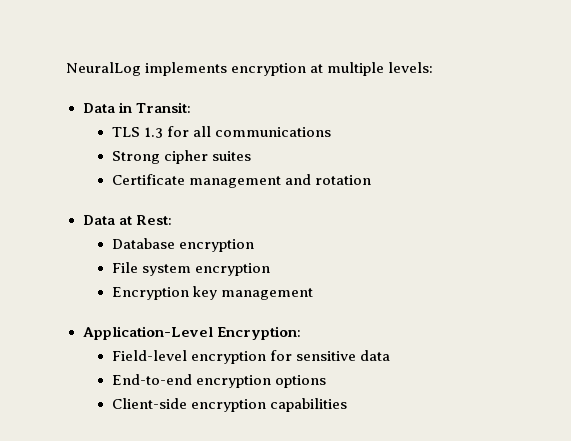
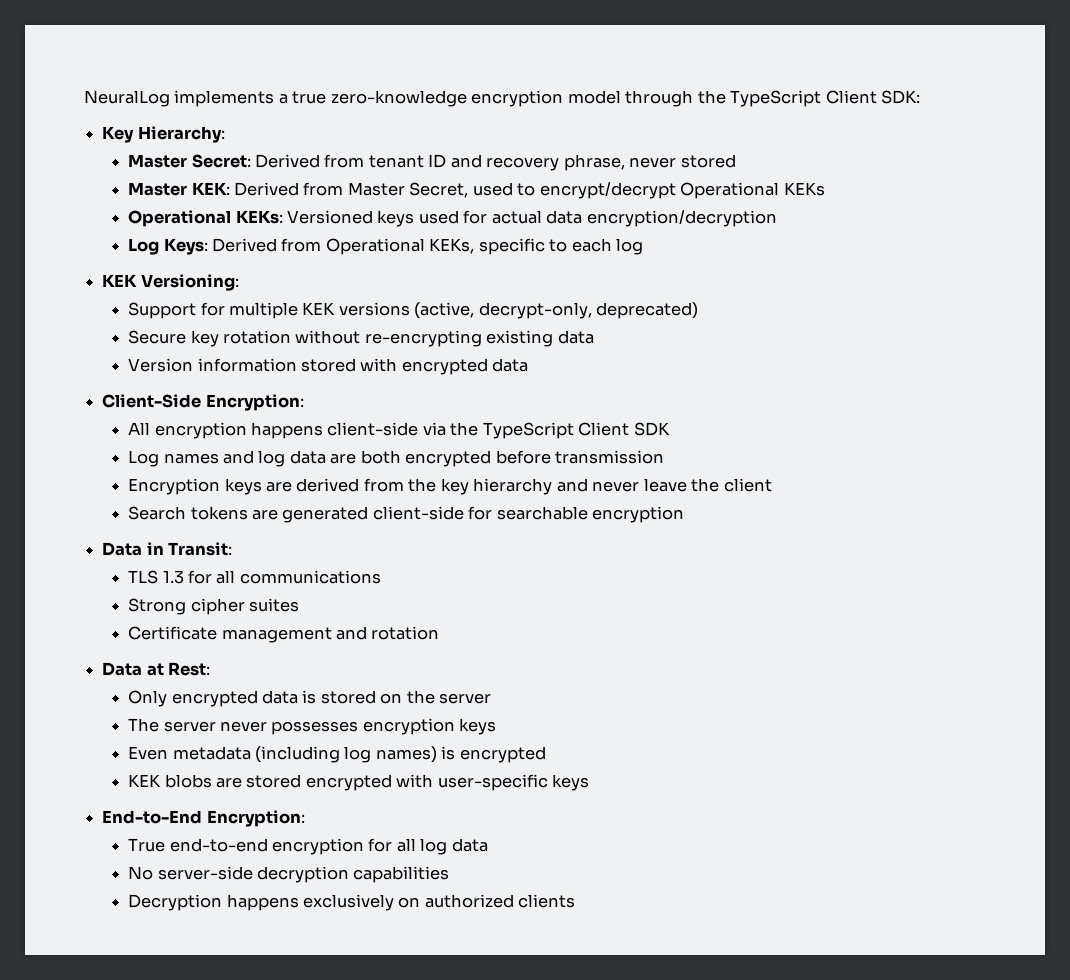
- NeuralLog implements encryption at multiple levels:
+ NeuralLog implements a true zero-knowledge encryption model through the TypeScript Client SDK:
+ Key Hierarchy:
+ Master Secret: Derived from tenant ID and recovery phrase, never stored
+ Master KEK: Derived from Master Secret, used to encrypt/decrypt Operational KEKs
+ Operational KEKs: Versioned keys used for actual data encryption/decryption
+ Log Keys: Derived from Operational KEKs, specific to each log
+ KEK Versioning:
+ Support for multiple KEK versions (active, decrypt-only, deprecated)
+ Secure key rotation without re-encrypting existing data
+ Version information stored with encrypted data
+ Client-Side Encryption:
+ All encryption happens client-side via the TypeScript Client SDK
+ Log names and log data are both encrypted before transmission
+ Encryption keys are derived from the key hierarchy and never leave the client
+ Search tokens are generated client-side for searchable encryption
- Database encryption
- File system encryption
- Encryption key management
- Application-Level Encryption:
- Field-level encryption for sensitive data
- End-to-end encryption options
- Client-side encryption capabilities
+ Only encrypted data is stored on the server
+ The server never possesses encryption keys
+ Even metadata (including log names) is encrypted
+ KEK blobs are stored encrypted with user-specific keys
+ End-to-End Encryption:
+ True end-to-end encryption for all log data
+ No server-side decryption capabilities
+ Decryption happens exclusively on authorized clients

